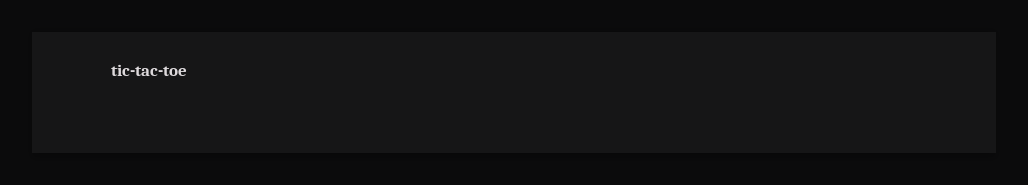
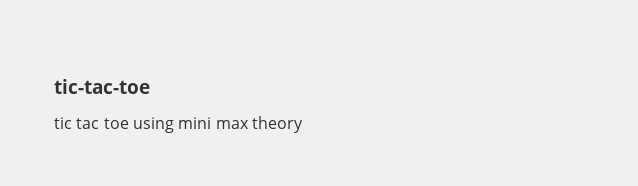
+ tic tac toe using mini max theory

